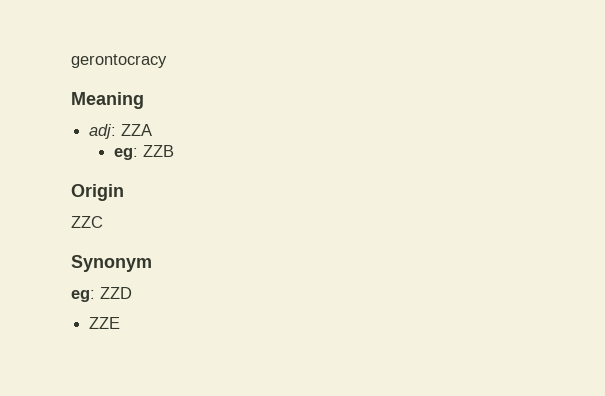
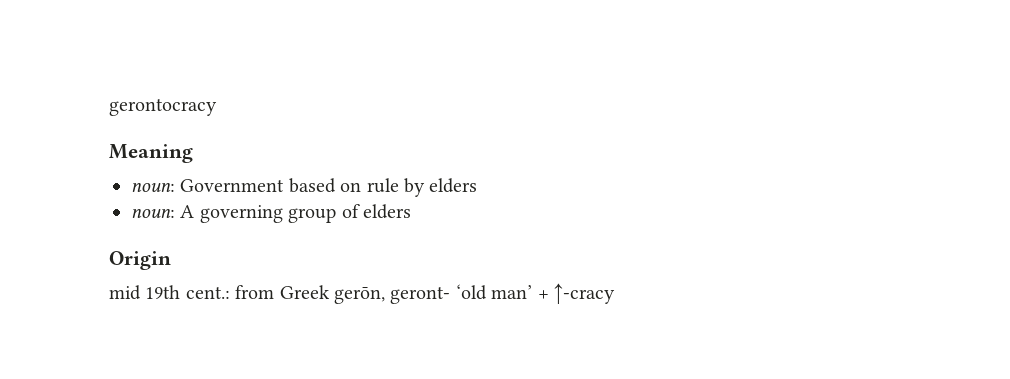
- adj: ZZA
- eg: ZZB
+ noun: Government based on rule by elders
+ noun: A governing group of elders
  Origin
- ZZC
- Synonym
- eg: ZZD
- ZZE
+ mid 19th cent.: from Greek gerōn, geront- ‘old man’ + ↑-cracy

